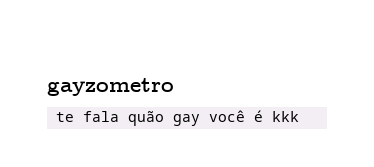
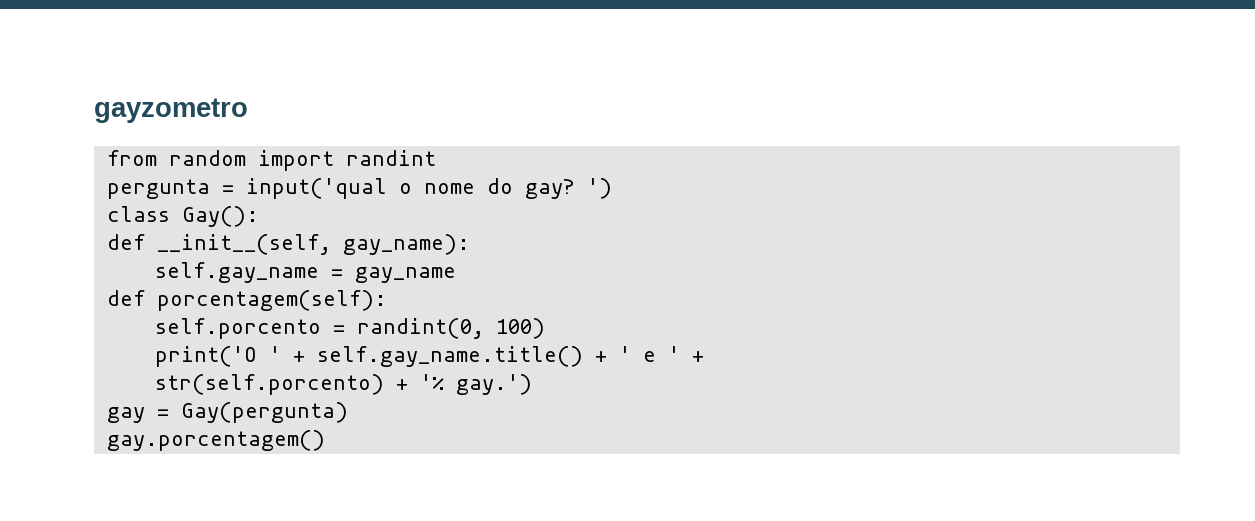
- te fala quão gay você é kkk
+ from random import randint
+ pergunta = input('qual o nome do gay? ')
+ class Gay():
+ def __init__(self, gay_name):
+ self.gay_name = gay_name
+ def porcentagem(self):
+ self.porcento = randint(0, 100)
+ print('O ' + self.gay_name.title() + ' e ' +
+ str(self.porcento) + '% gay.')
+ gay = Gay(pergunta)
+ gay.porcentagem()

